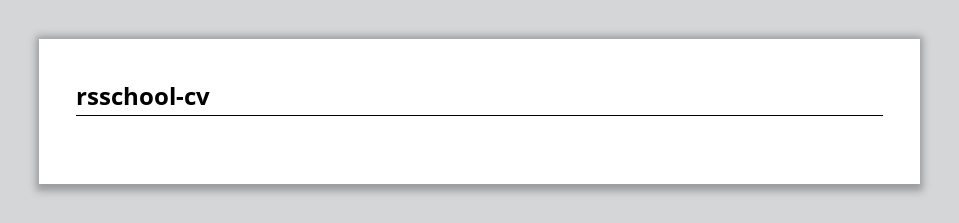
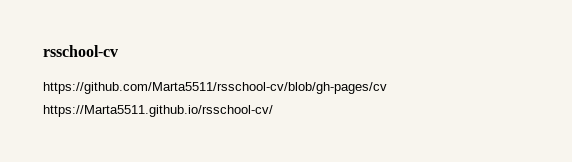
+ https://github.com/Marta5511/rsschool-cv/blob/gh-pages/cv https://Marta5511.github.io/rsschool-cv/

